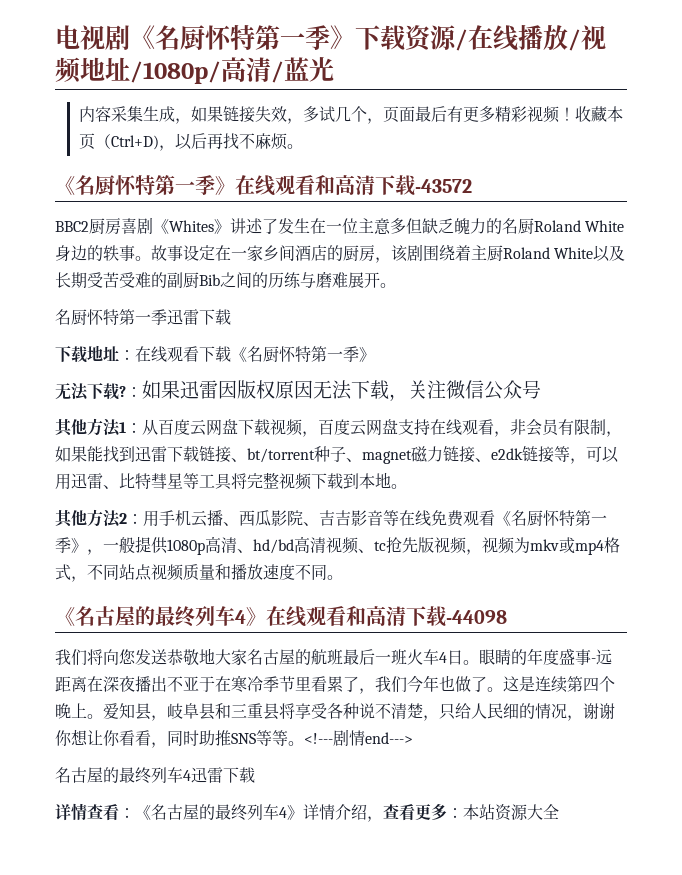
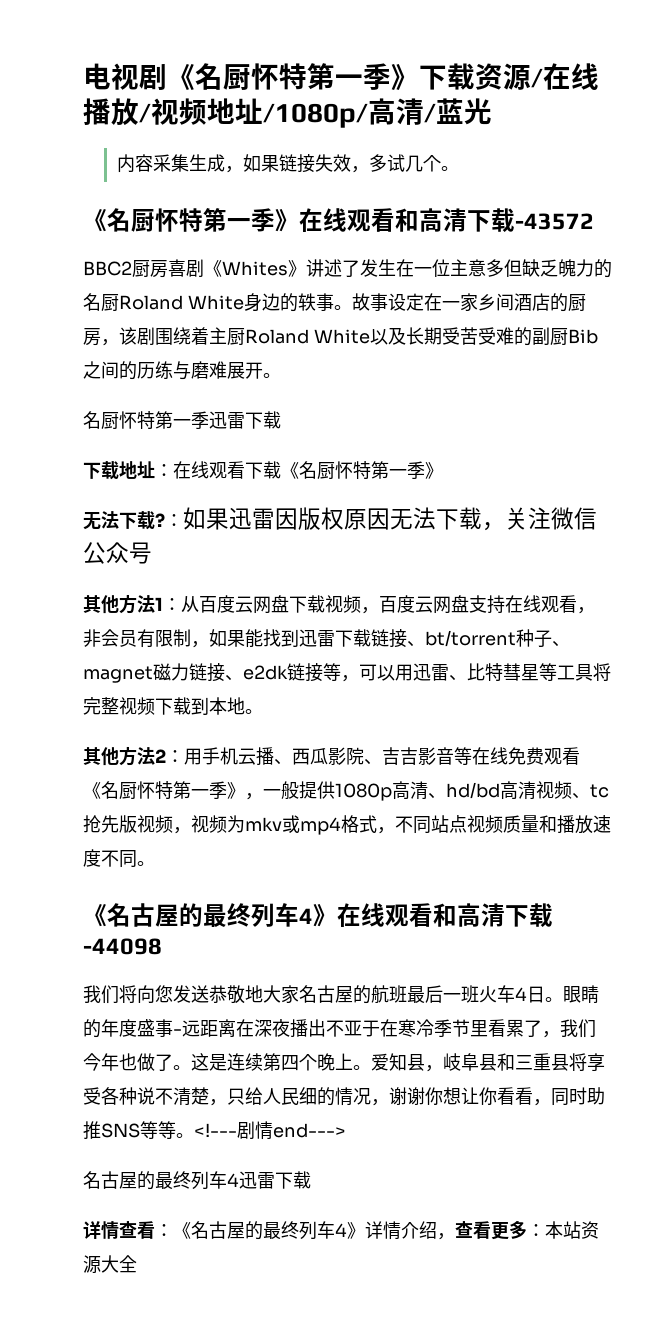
- 内容采集生成，如果链接失效，多试几个，页面最后有更多精彩视频！收藏本页（Ctrl+D)，以后再找不麻烦。
+ 内容采集生成，如果链接失效，多试几个。

